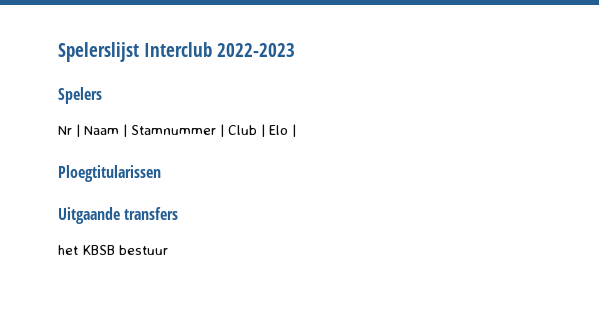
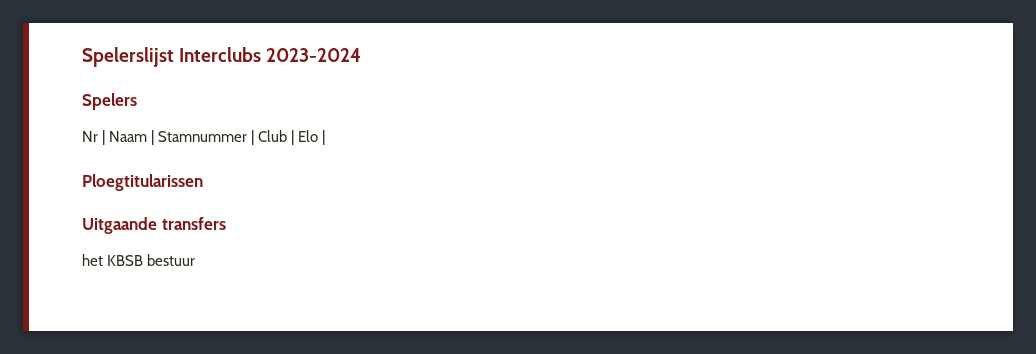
- Spelerslijst Interclub 2022-2023
+ Spelerslijst Interclubs 2023-2024

